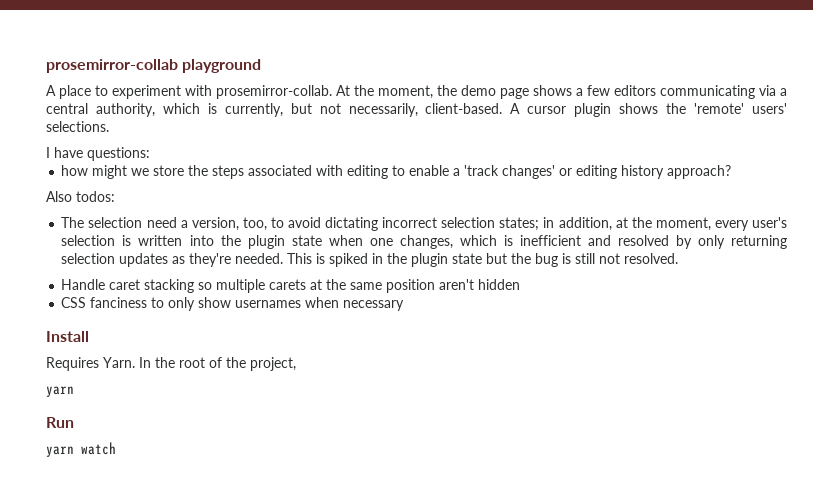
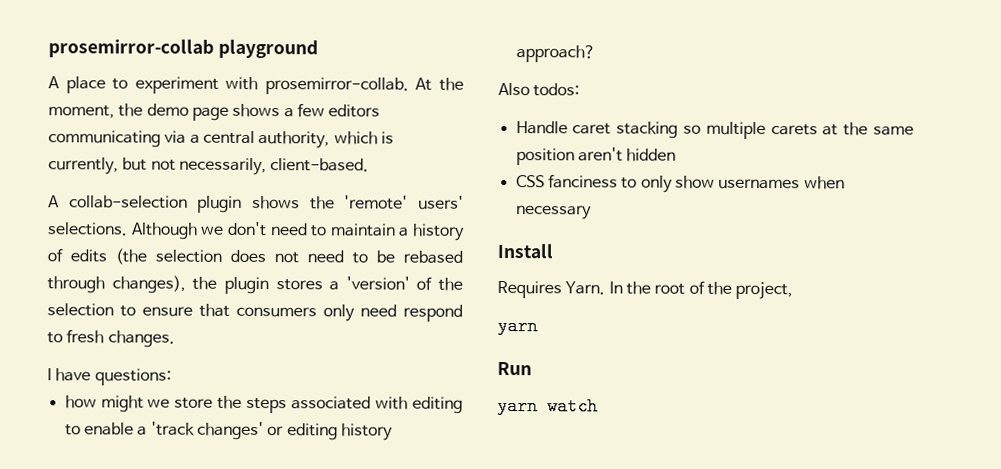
- At the moment, the demo page shows a few editors communicating via a central authority, which is currently, but not necessarily, client-based. A cursor plugin shows the 'remote' users' selections.
+ At the moment, the demo page shows a few editors communicating via a central authority, which is currently, but not necessarily, client-based.
+ A collab-selection plugin shows the 'remote' users' selections. Although we don't need to maintain a history of edits (the selection does not need to be rebased through changes), the plugin stores a 'version' of the selection to ensure that consumers only need respond to fresh changes.
- The selection need a version, too, to avoid dictating incorrect selection states; in addition, at the moment, every user's selection is written into the plugin state when one changes, which is inefficient and resolved by only returning selection updates as they're needed. This is spiked in the plugin state but the bug is still not resolved.

